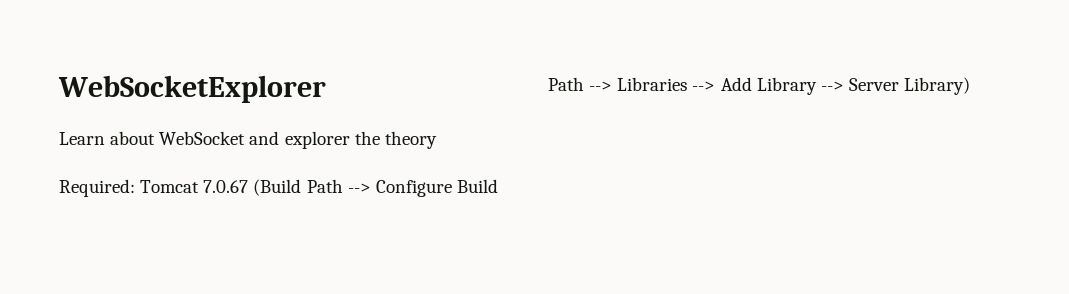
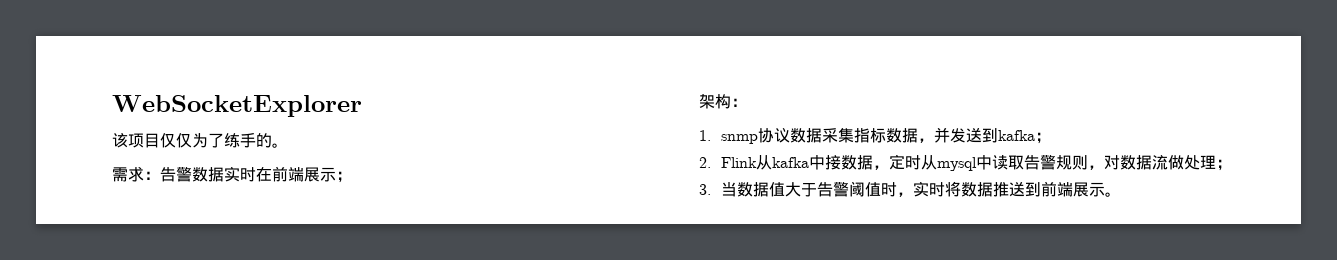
- Learn about WebSocket and explorer the theory
- Required: Tomcat 7.0.67 (Build Path --> Configure Build Path --> Libraries --> Add Library --> Server Library)
+ 该项目仅仅为了练手的。
+ 需求：告警数据实时在前端展示；
+ 架构：
+ 1. snmp协议数据采集指标数据，并发送到kafka；
+ 2. Flink从kafka中接数据，定时从mysql中读取告警规则，对数据流做处理；
+ 3.当数据值大于告警阈值时，实时将数据推送到前端展示。

